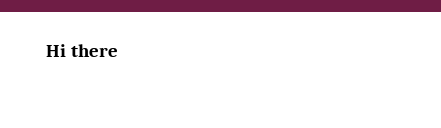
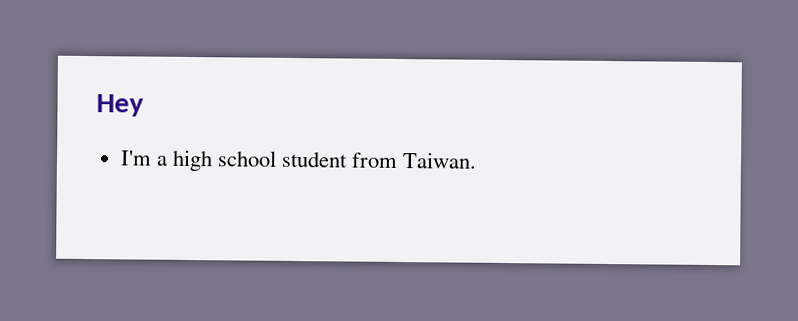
- Hi there
+ Hey
+ I'm a high school student from Taiwan.

